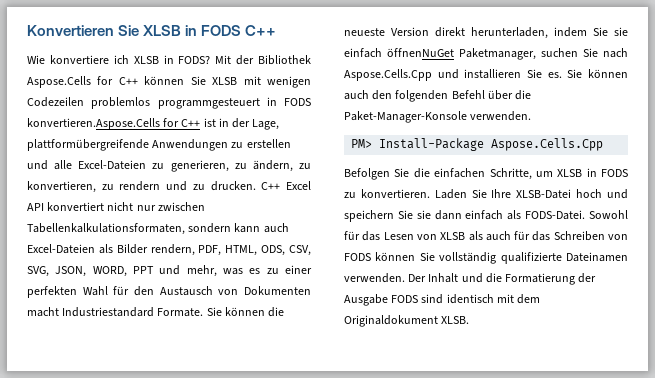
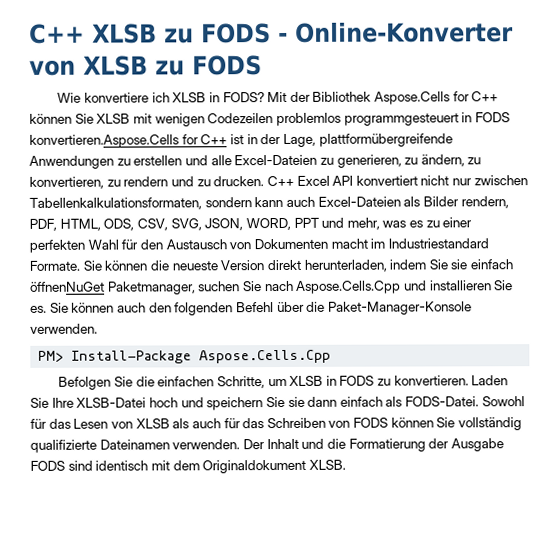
- Konvertieren Sie XLSB in FODS C++
+ C++ XLSB zu FODS - Online-Konverter von XLSB zu FODS
- C++ Excel API konvertiert nicht nur zwischen Tabellenkalkulationsformaten, sondern kann auch Excel-Dateien als Bilder rendern, PDF, HTML, ODS, CSV, SVG, JSON, WORD, PPT und mehr, was es zu einer perfekten Wahl für den Austausch von Dokumenten macht Industriestandard Formate.
+ C++ Excel API konvertiert nicht nur zwischen Tabellenkalkulationsformaten, sondern kann auch Excel-Dateien als Bilder rendern, PDF, HTML, ODS, CSV, SVG, JSON, WORD, PPT und mehr, was es zu einer perfekten Wahl für den Austausch von Dokumenten macht im Industriestandard Formate.

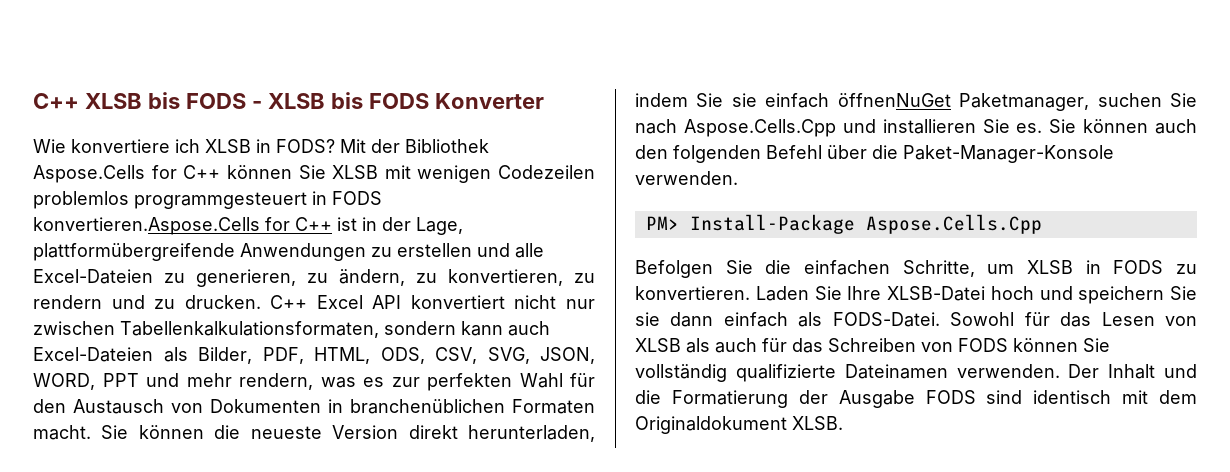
- C++ XLSB zu FODS - Online-Konverter von XLSB zu FODS
+ C++ XLSB bis FODS - XLSB bis FODS Konverter
- C++ Excel API konvertiert nicht nur zwischen Tabellenkalkulationsformaten, sondern kann auch Excel-Dateien als Bilder rendern, PDF, HTML, ODS, CSV, SVG, JSON, WORD, PPT und mehr, was es zu einer perfekten Wahl für den Austausch von Dokumenten macht im Industriestandard Formate.
+ C++ Excel API konvertiert nicht nur zwischen Tabellenkalkulationsformaten, sondern kann auch Excel-Dateien als Bilder, PDF, HTML, ODS, CSV, SVG, JSON, WORD, PPT und mehr rendern, was es zur perfekten Wahl für den Austausch von Dokumenten in branchenüblichen Formaten macht.

